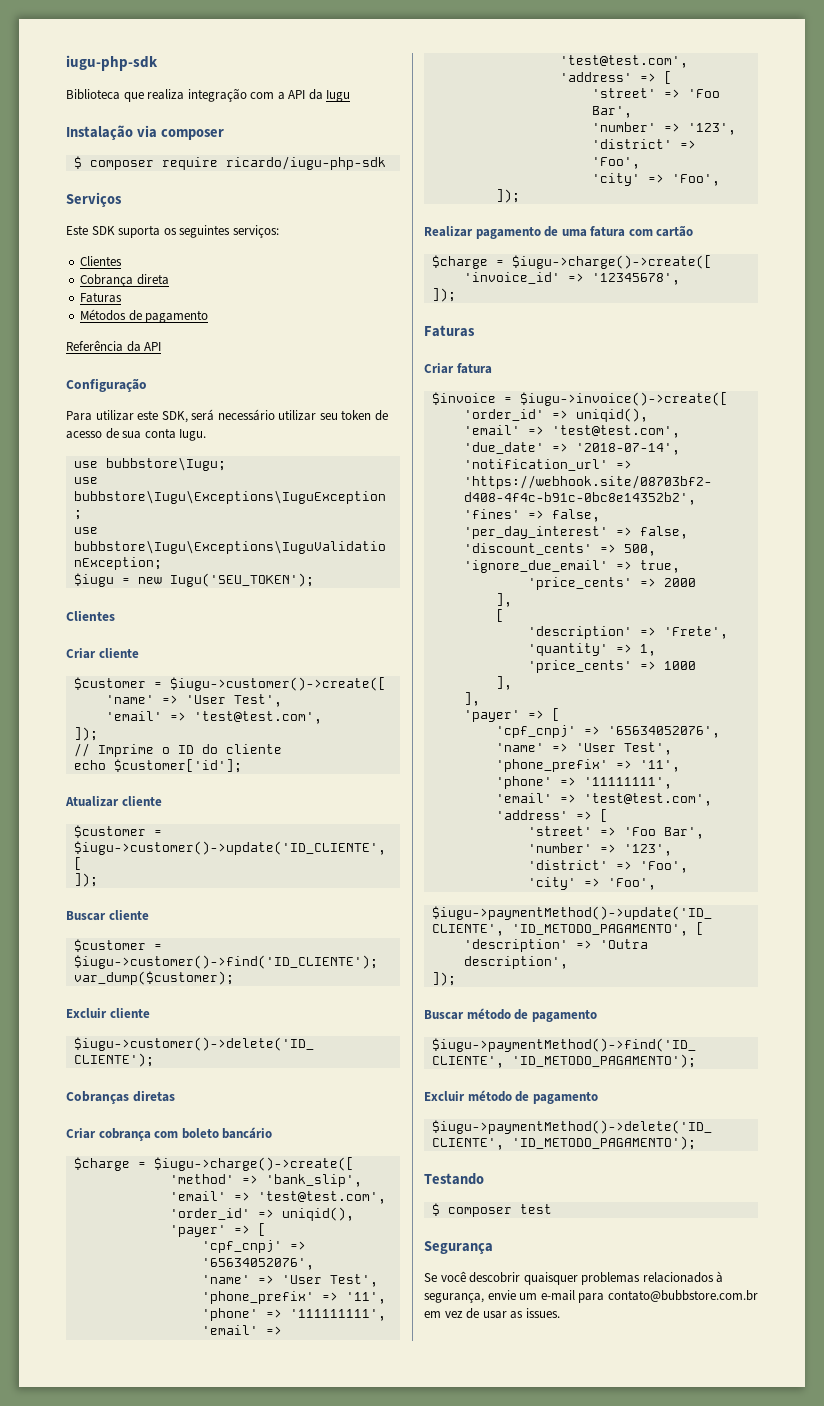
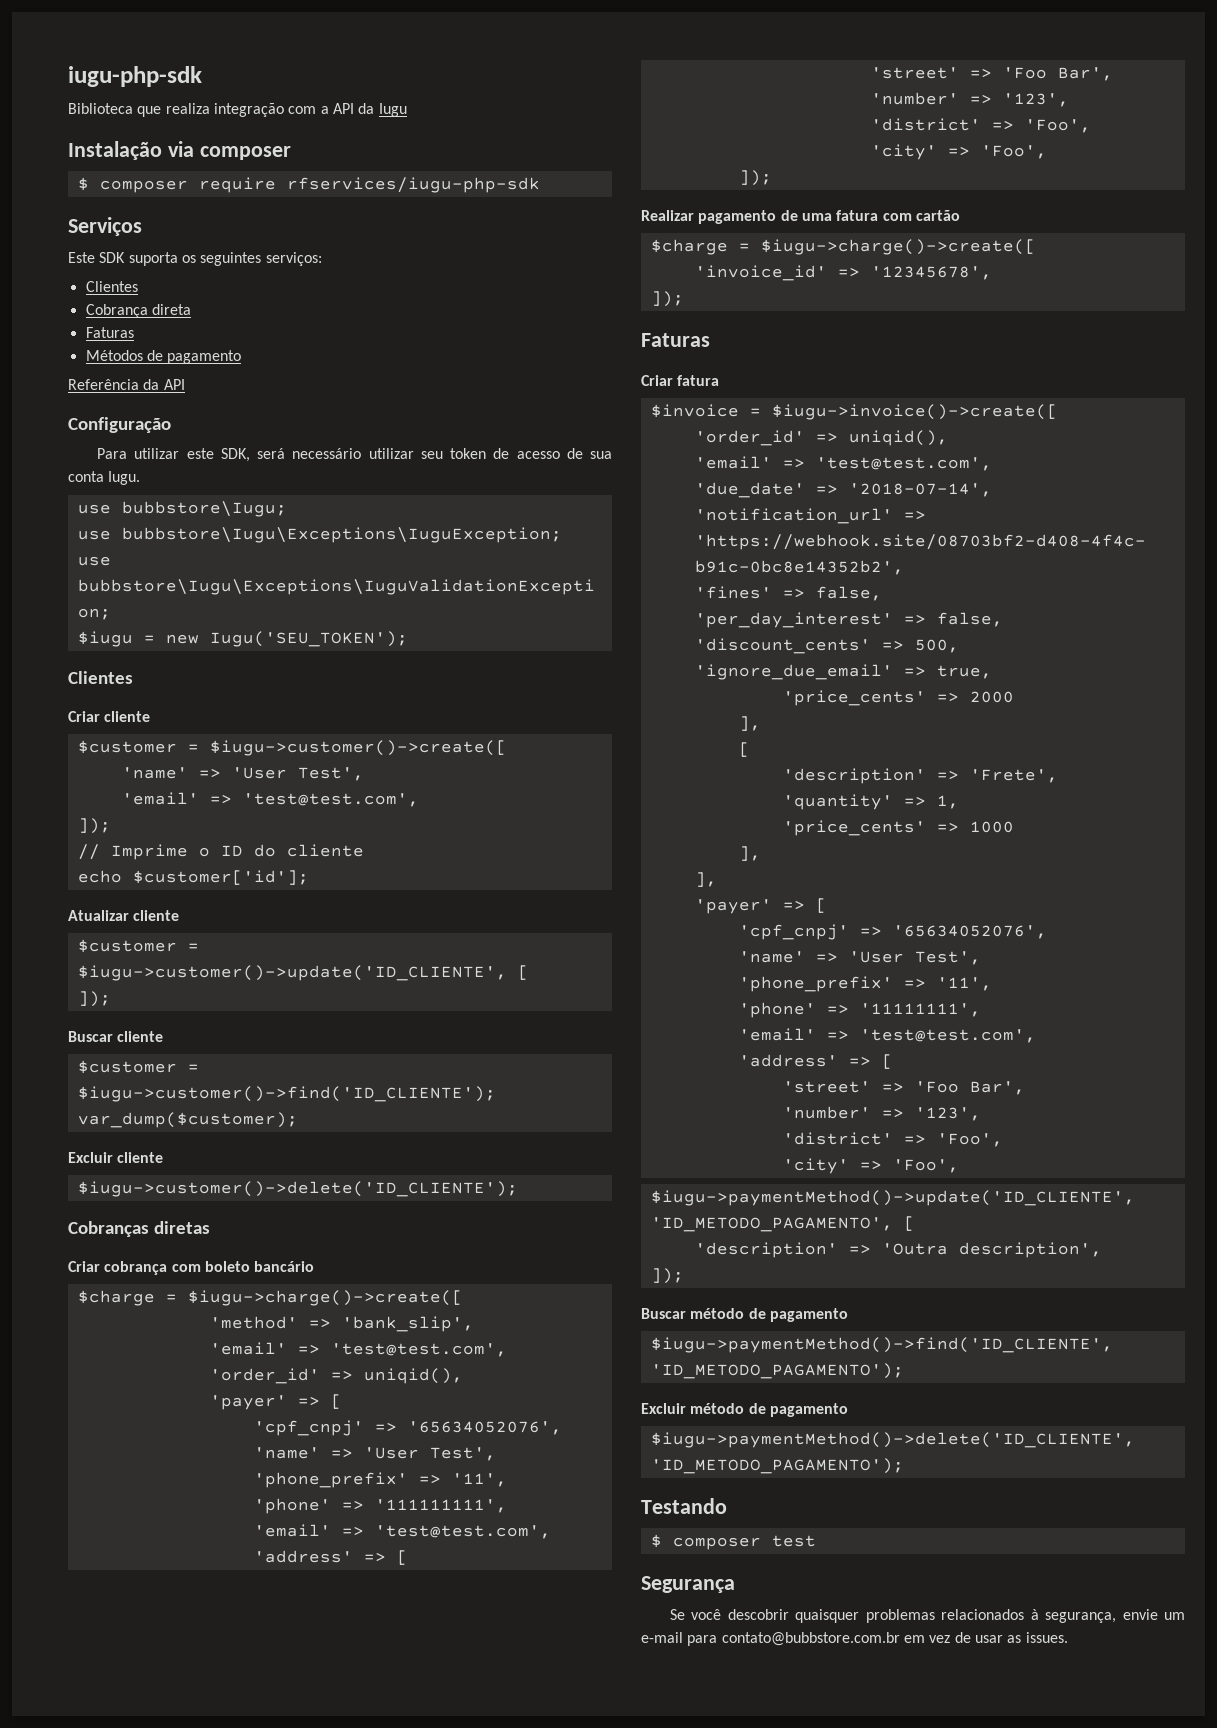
- $ composer require ricardo/iugu-php-sdk
+ $ composer require rfservices/iugu-php-sdk

